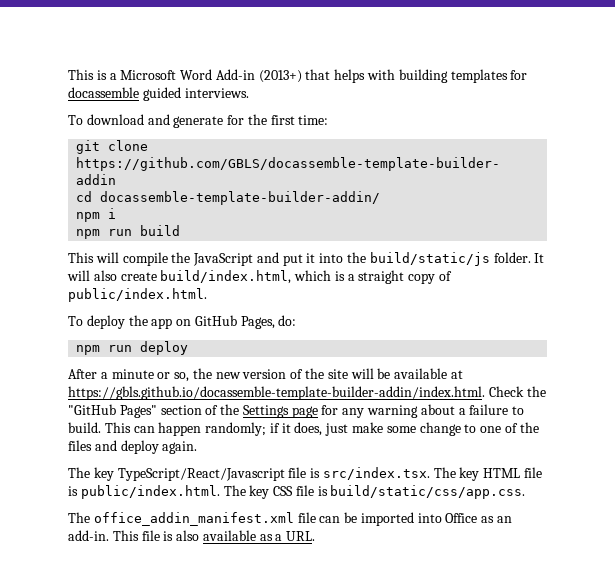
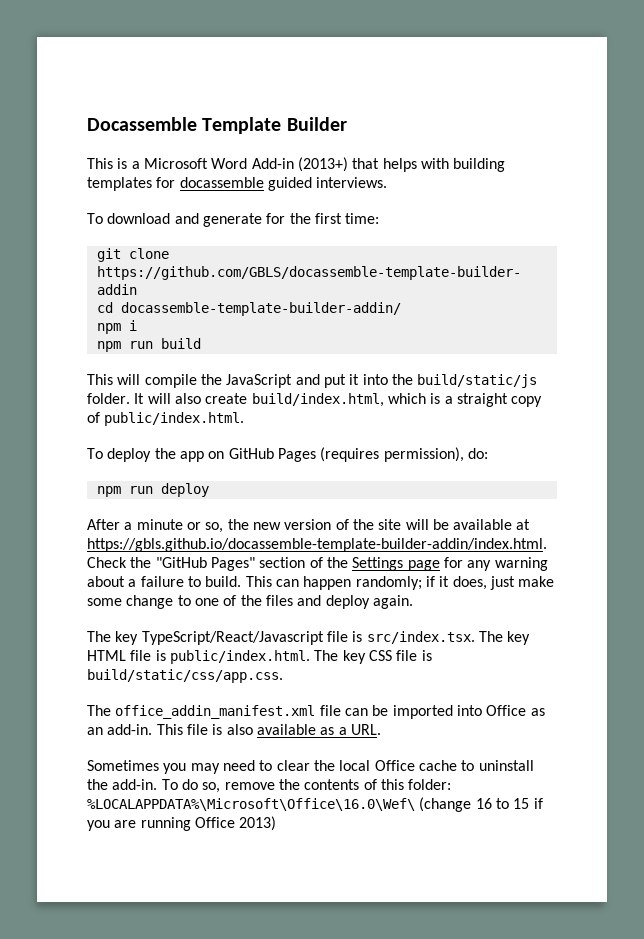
+ Docassemble Template Builder
- To deploy the app on GitHub Pages, do:
+ To deploy the app on GitHub Pages (requires permission), do:
+ Sometimes you may need to clear the local Office cache to uninstall the add-in. To do so, remove the contents of this folder: %LOCALAPPDATA%\Microsoft\Office\16.0\Wef\ (change 16 to 15 if you are running Office 2013)

